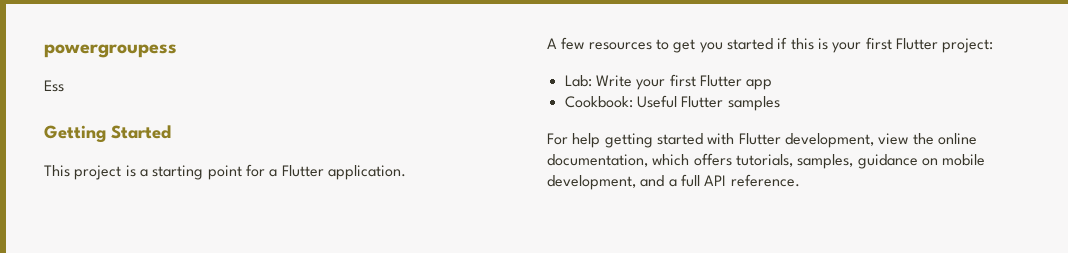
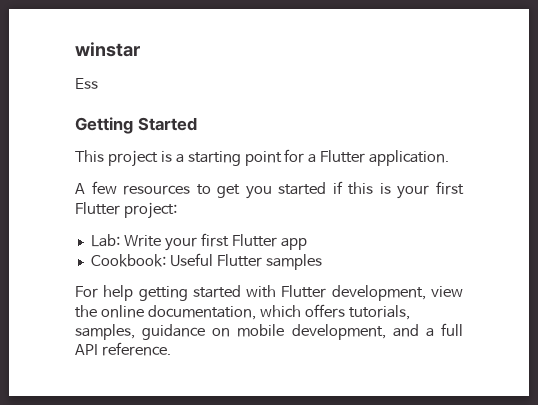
- powergroupess
+ winstar

